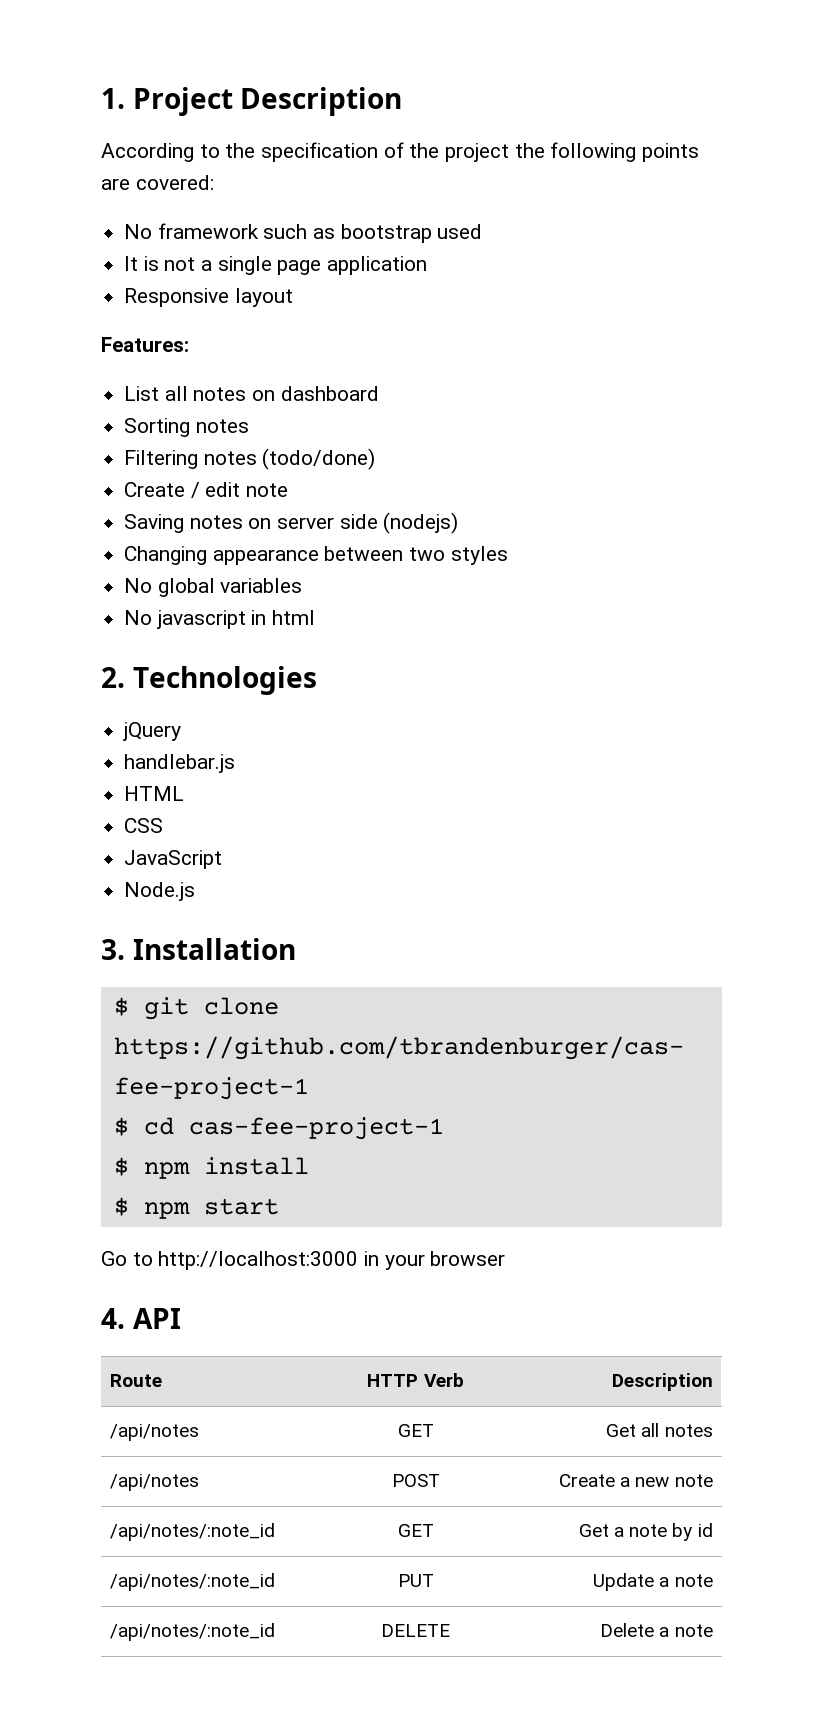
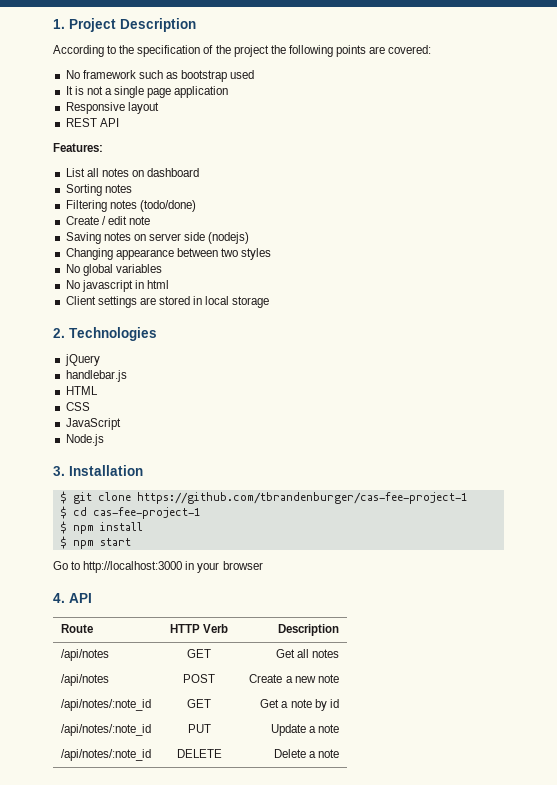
+ REST API
+ Client settings are stored in local storage

